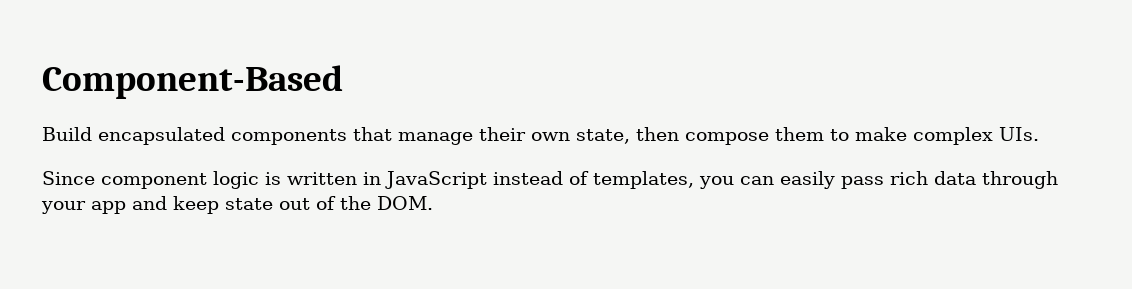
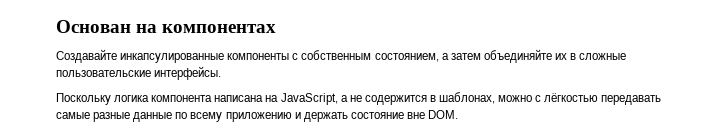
- Component-Based
- Build encapsulated components that manage their own state, then compose them to make complex UIs.
- Since component logic is written in JavaScript instead of templates, you can easily pass rich data through your app and keep state out of the DOM.
+ Основан на компонентах
+ Создавайте инкапсулированные компоненты с собственным состоянием, а затем объединяйте их в сложные пользовательские интерфейсы.
+ Поскольку логика компонента написана на JavaScript, а не содержится в шаблонах, можно с лёгкостью передавать самые разные данные по всему приложению и держать состояние вне DOM.

